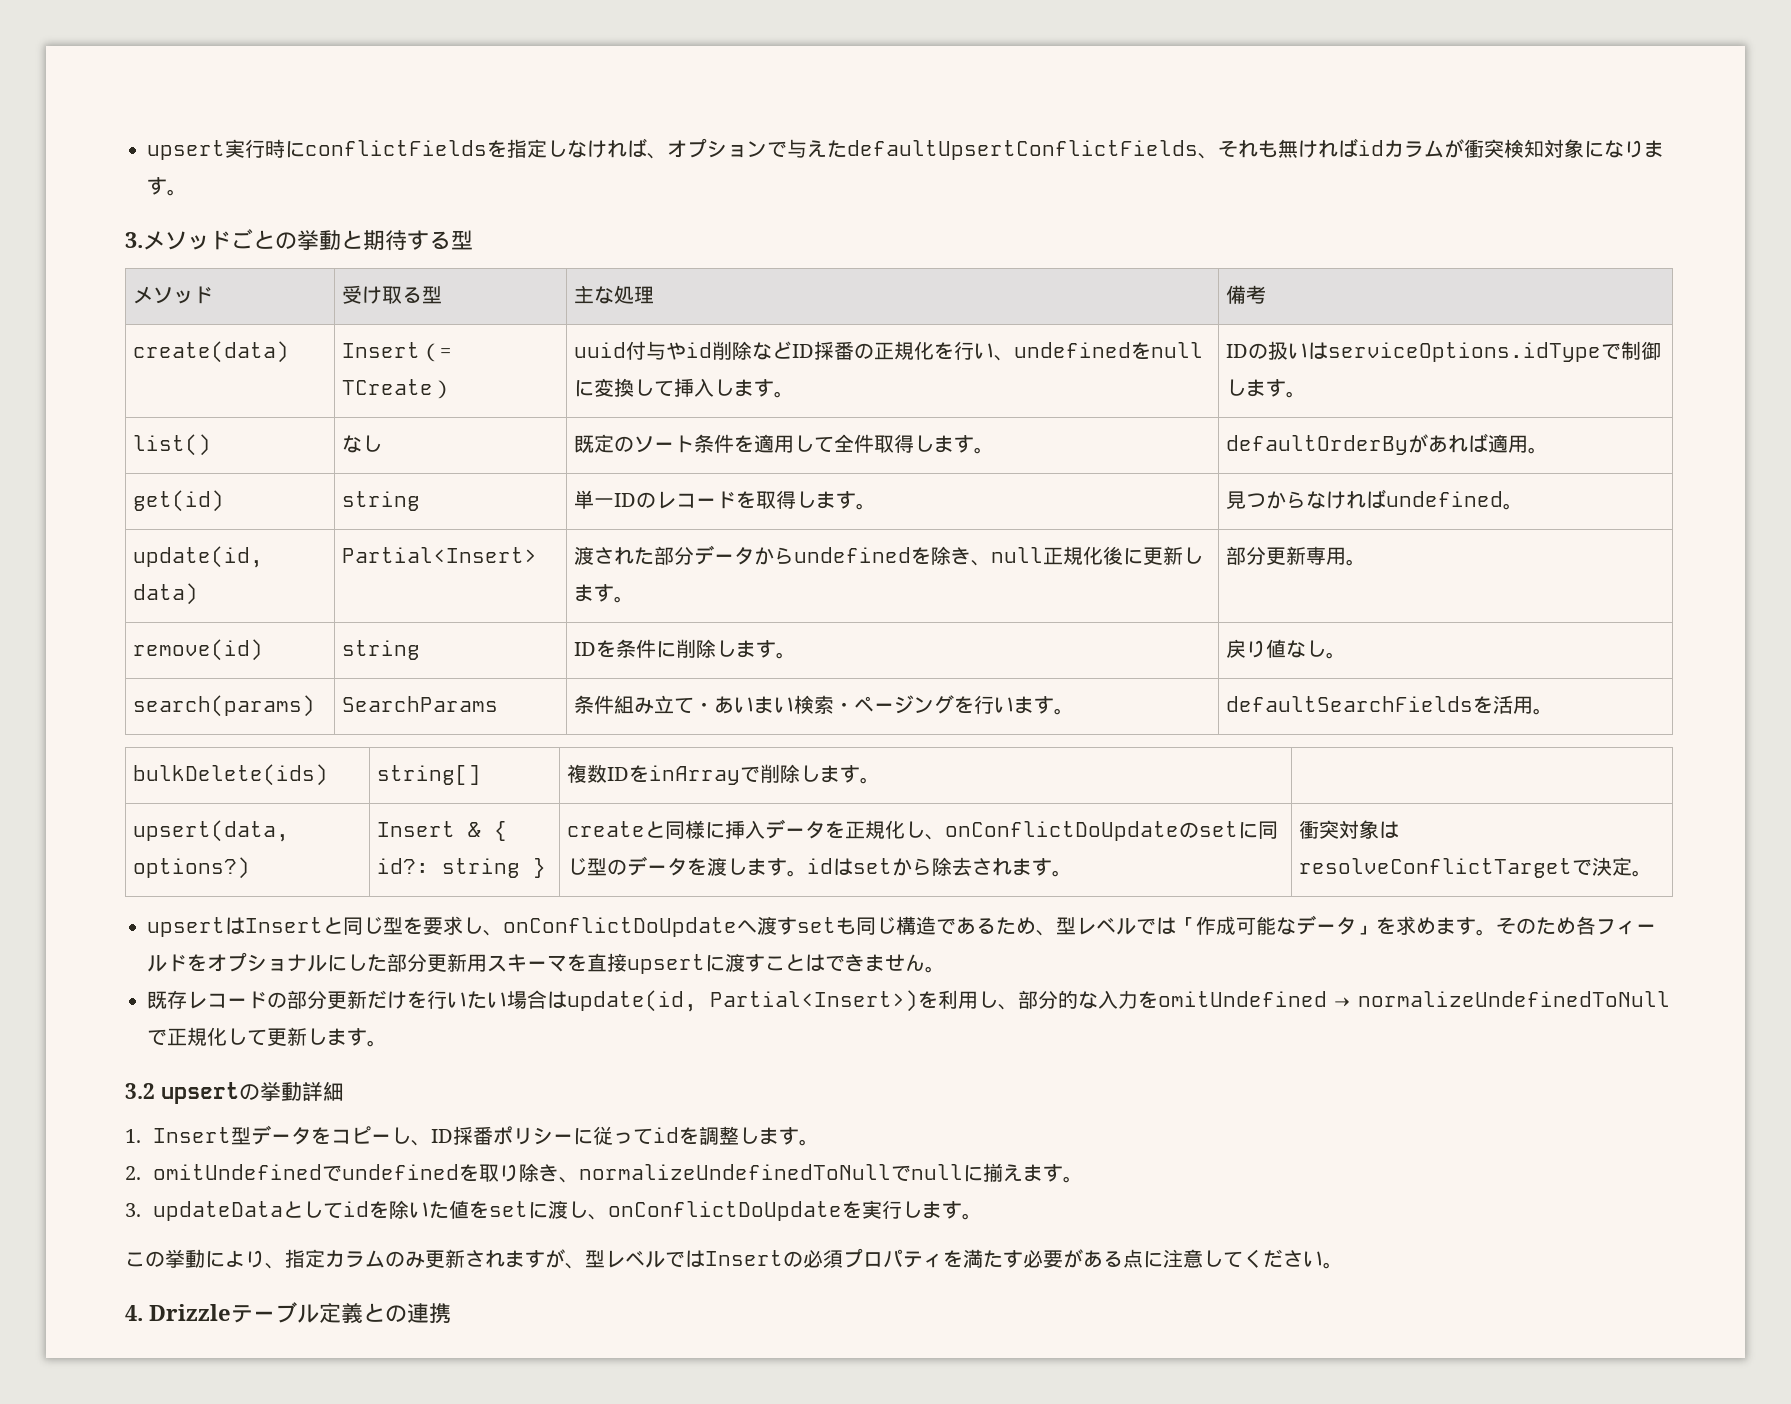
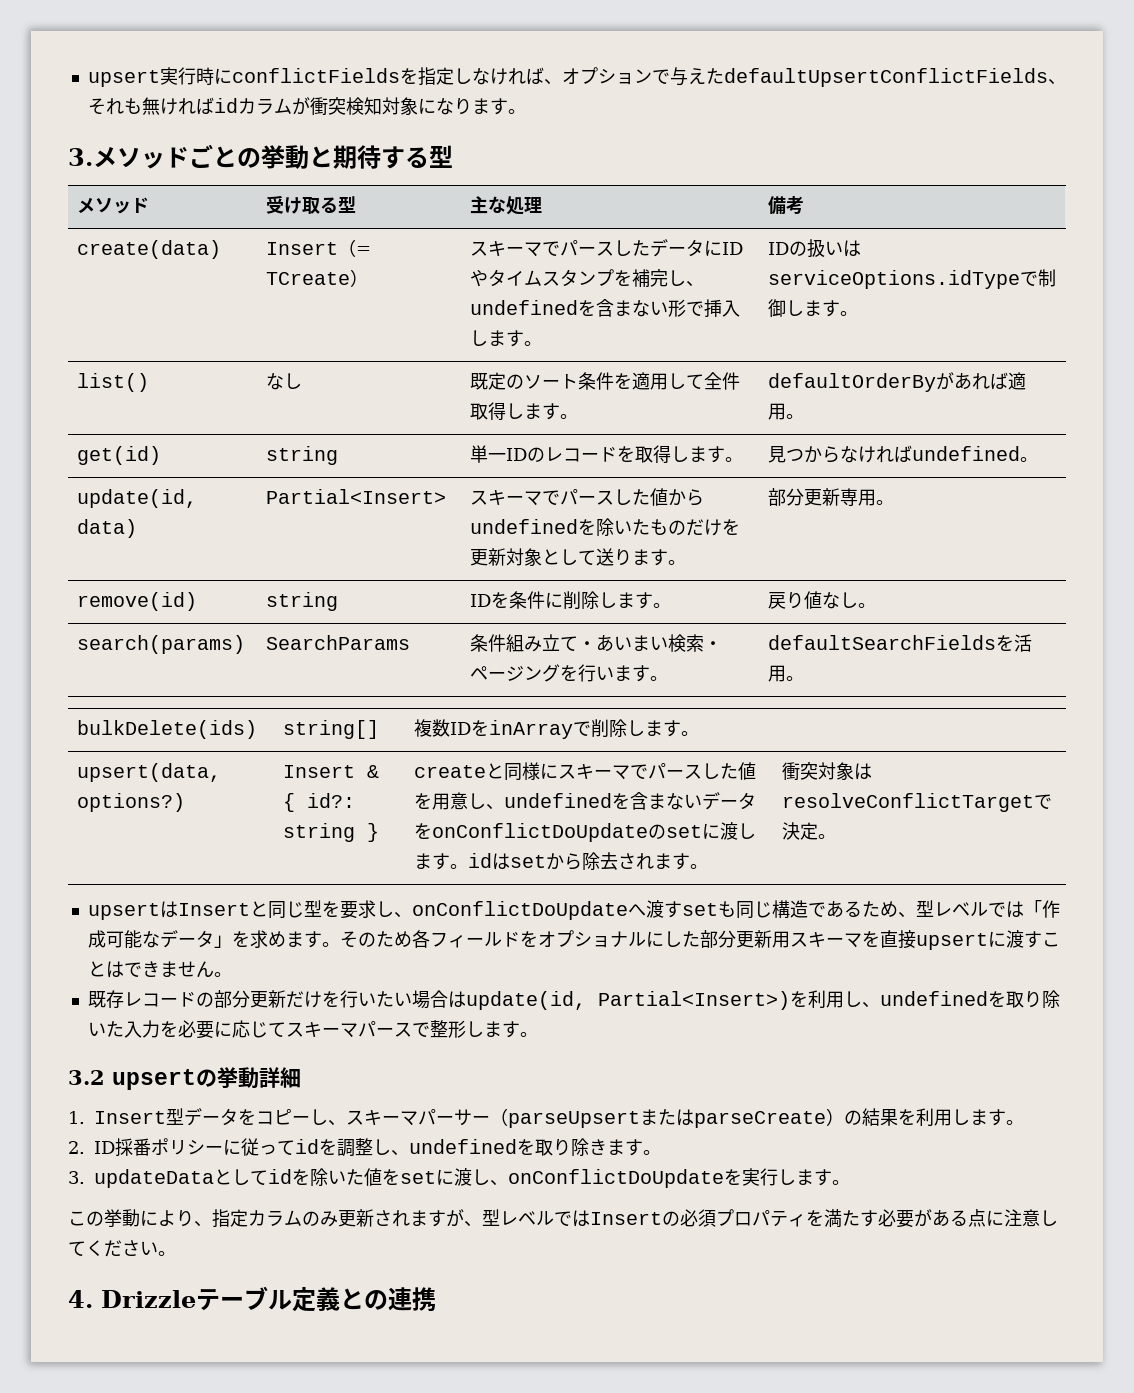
- create(data) | Insert（= TCreate） | uuid付与やid削除などID採番の正規化を行い、undefinedをnullに変換して挿入します。 | IDの扱いはserviceOptions.idTypeで制御します。
+ create(data) | Insert（= TCreate） | スキーマでパースしたデータにIDやタイムスタンプを補完し、undefinedを含まない形で挿入します。 | IDの扱いはserviceOptions.idTypeで制御します。
- update(id, data) | Partial<Insert> | 渡された部分データからundefinedを除き、null正規化後に更新します。 | 部分更新専用。
+ update(id, data) | Partial<Insert> | スキーマでパースした値からundefinedを除いたものだけを更新対象として送ります。 | 部分更新専用。
- createと同様に挿入データを正規化し、onConflictDoUpdateのsetに同じ型のデータを渡します。idはsetから除去されます。
+ createと同様にスキーマでパースした値を用意し、undefinedを含まないデータをonConflictDoUpdateのsetに渡します。idはsetから除去されます。
- 既存レコードの部分更新だけを行いたい場合はupdate(id, Partial<Insert>)を利用し、部分的な入力をomitUndefined → normalizeUndefinedToNullで正規化して更新します。
+ 既存レコードの部分更新だけを行いたい場合はupdate(id, Partial<Insert>)を利用し、undefinedを取り除いた入力を必要に応じてスキーマパースで整形します。
- 1. Insert型データをコピーし、ID採番ポリシーに従ってidを調整します。
- 2. omitUndefinedでundefinedを取り除き、normalizeUndefinedToNullでnullに揃えます。
+ 1. Insert型データをコピーし、スキーマパーサー（parseUpsertまたはparseCreate）の結果を利用します。
+ 2. ID採番ポリシーに従ってidを調整し、undefinedを取り除きます。

